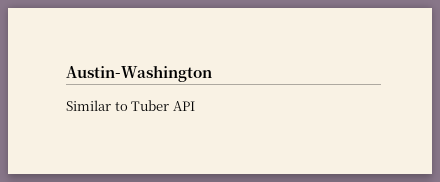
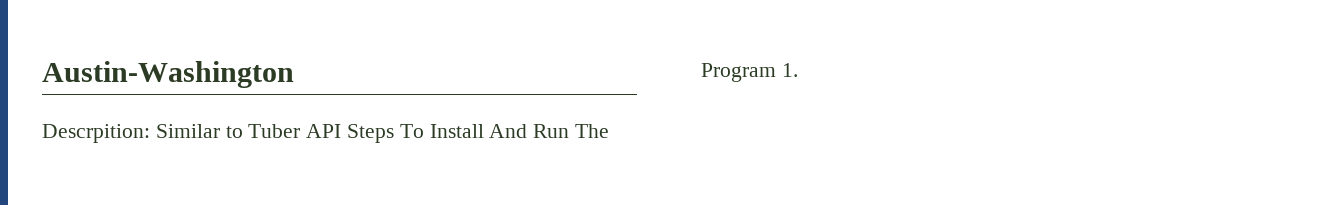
- Similar to Tuber API
+ Descrpition: Similar to Tuber API Steps To Install And Run The Program 1.

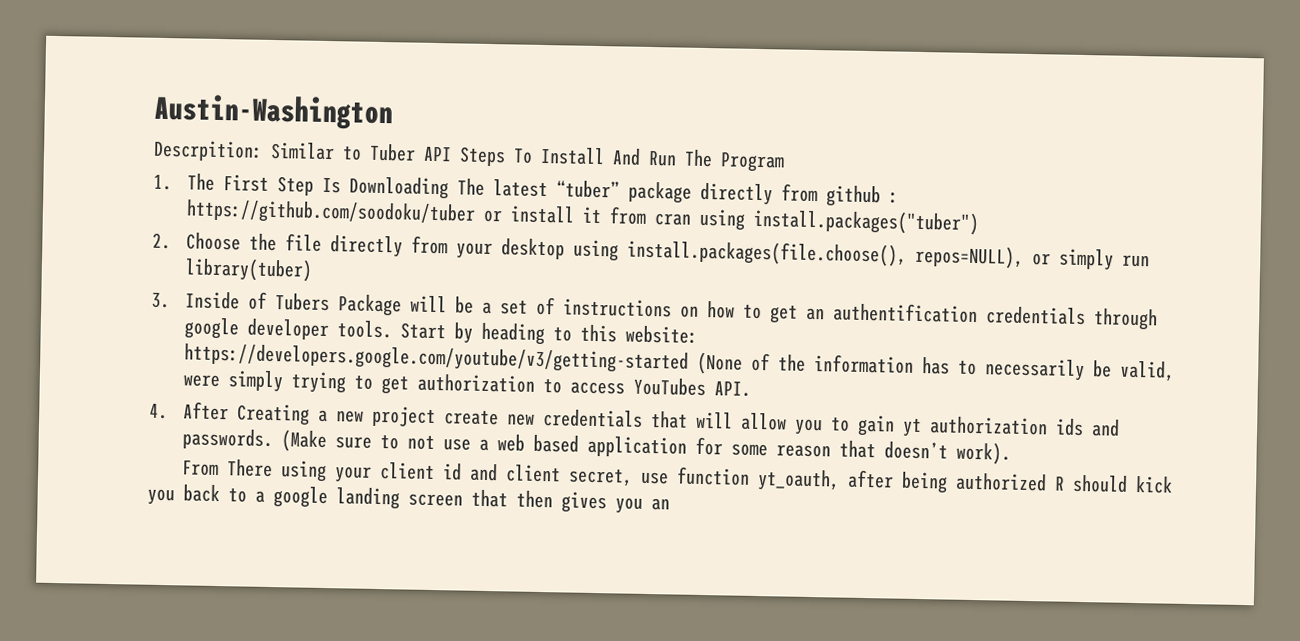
- Descrpition: Similar to Tuber API Steps To Install And Run The Program 1.
+ Descrpition: Similar to Tuber API Steps To Install And Run The Program
+ 1. The First Step Is Downloading The latest “tuber” package directly from github : https://github.com/soodoku/tuber or install it from cran using install.packages("tuber")
+ 2. Choose the file directly from your desktop using install.packages(file.choose(), repos=NULL), or simply run library(tuber)
+ 3. Inside of Tubers Package will be a set of instructions on how to get an authentification credentials through google developer tools. Start by heading to this website: https://developers.google.com/youtube/v3/getting-started (None of the information has to necessarily be valid, were simply trying to get authorization to access YouTubes API.
+ 4. After Creating a new project create new credentials that will allow you to gain yt authorization ids and passwords. (Make sure to not use a web based application for some reason that doesn’t work).
+ From There using your client id and client secret, use function yt_oauth, after being authorized R should kick you back to a google landing screen that then gives you an

